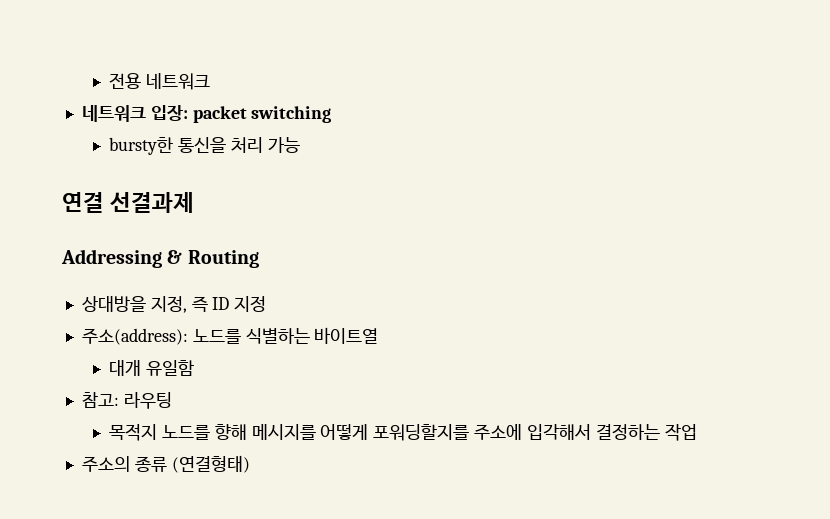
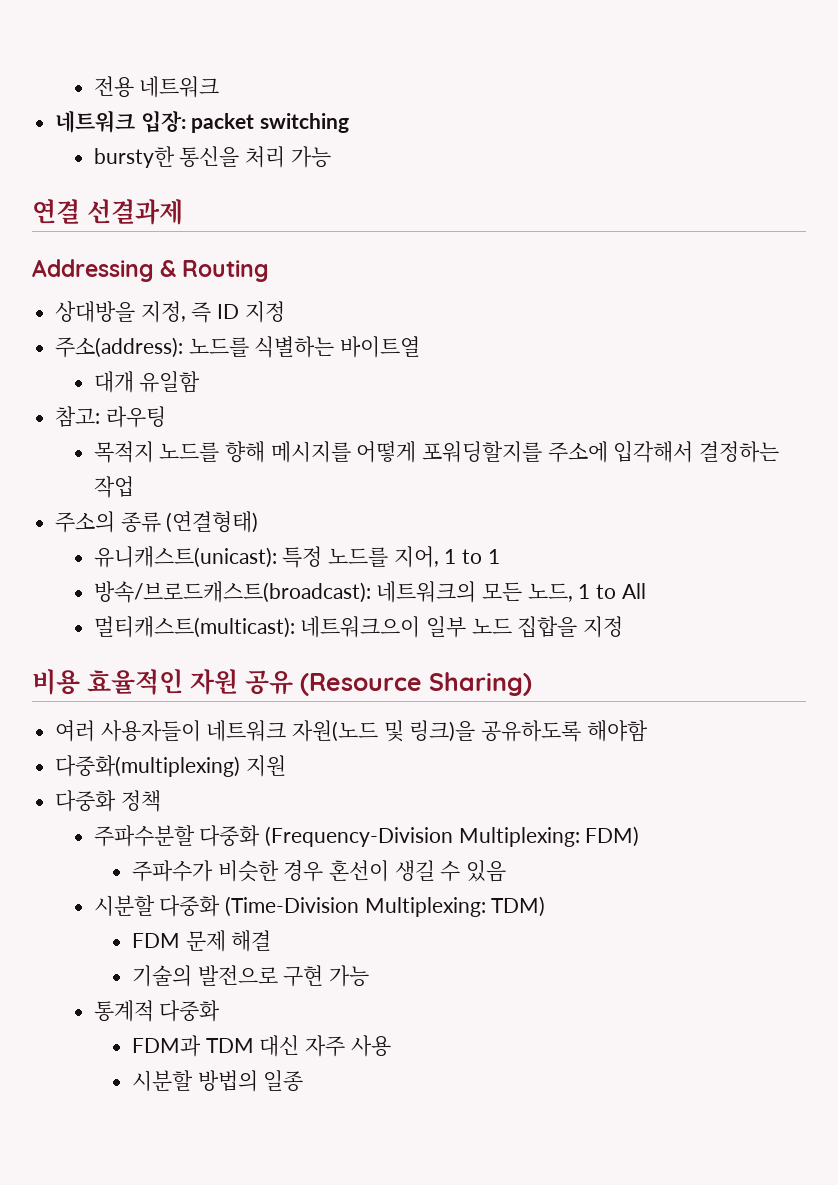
+ 유니캐스트(unicast): 특정 노드를 지어, 1 to 1
+ 방속/브로드캐스트(broadcast): 네트워크의 모든 노드, 1 to All
+ 멀티캐스트(multicast): 네트워크으이 일부 노드 집합을 지정
+ 비용 효율적인 자원 공유 (Resource Sharing)
+ 여러 사용자들이 네트워크 자원(노드 및 링크)을 공유하도록 해야함
+ 다중화(multiplexing) 지원
+ 다중화 정책
+ 주파수분할 다중화 (Frequency-Division Multiplexing: FDM)
+ 주파수가 비슷한 경우 혼선이 생길 수 있음
+ 시분할 다중화 (Time-Division Multiplexing: TDM)
+ FDM 문제 해결
+ 기술의 발전으로 구현 가능
+ 통계적 다중화
+ FDM과 TDM 대신 자주 사용
+ 시분할 방법의 일종

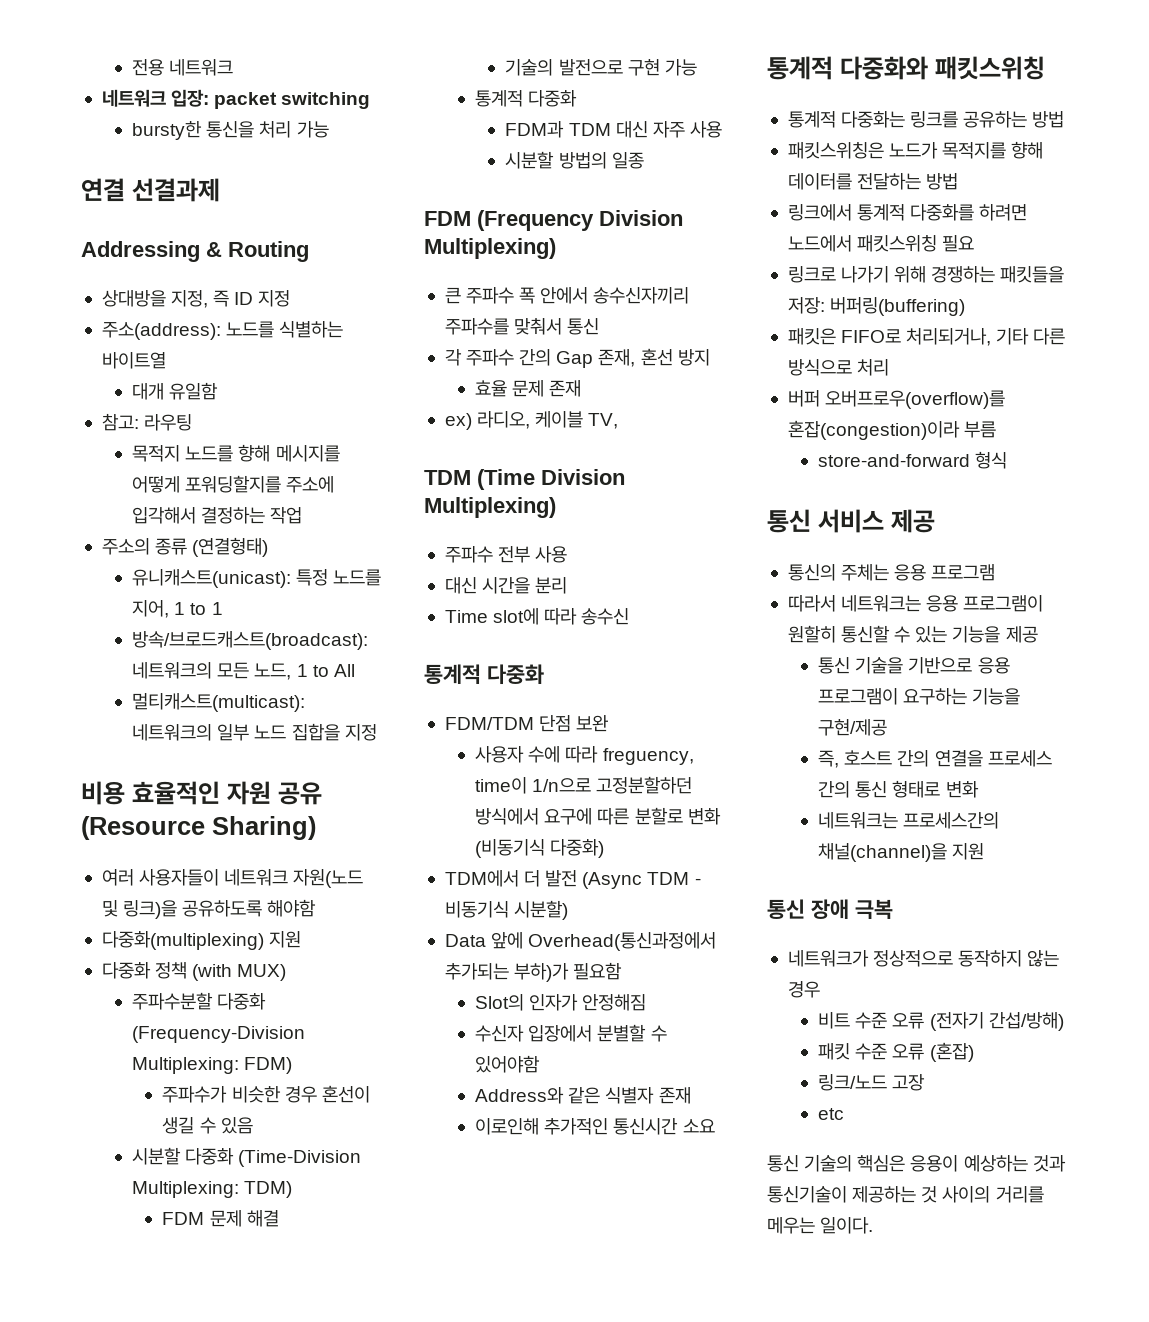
- 멀티캐스트(multicast): 네트워크으이 일부 노드 집합을 지정
+ 멀티캐스트(multicast): 네트워크의 일부 노드 집합을 지정
- 다중화 정책
+ 다중화 정책 (with MUX)
+ FDM (Frequency Division Multiplexing)
+ 큰 주파수 폭 안에서 송수신자끼리 주파수를 맞춰서 통신
+ 각 주파수 간의 Gap 존재, 혼선 방지
+ 효율 문제 존재
+ ex) 라디오, 케이블 TV,
+ TDM (Time Division Multiplexing)
+ 주파수 전부 사용
+ 대신 시간을 분리
+ Time slot에 따라 송수신
+ 통계적 다중화
+ FDM/TDM 단점 보완
+ 사용자 수에 따라 freguency, time이 1/n으로 고정분할하던 방식에서 요구에 따른 분할로 변화 (비동기식 다중화)
+ TDM에서 더 발전 (Async TDM - 비동기식 시분할)
+ Data 앞에 Overhead(통신과정에서 추가되는 부하)가 필요함
+ Slot의 인자가 안정해짐
+ 수신자 입장에서 분별할 수 있어야함
+ Address와 같은 식별자 존재
+ 이로인해 추가적인 통신시간 소요
+ 통계적 다중화와 패킷스위칭
+ 통계적 다중화는 링크를 공유하는 방법
+ 패킷스위칭은 노드가 목적지를 향해 데이터를 전달하는 방법
+ 링크에서 통계적 다중화를 하려면 노드에서 패킷스위칭 필요
+ 링크로 나가기 위해 경쟁하는 패킷들을 저장: 버퍼링(buffering)
+ 패킷은 FIFO로 처리되거나, 기타 다른 방식으로 처리
+ 버퍼 오버프로우(overflow)를 혼잡(congestion)이라 부름
+ store-and-forward 형식
+ 통신 서비스 제공
+ 통신의 주체는 응용 프로그램
+ 따라서 네트워크는 응용 프로그램이 원할히 통신할 수 있는 기능을 제공
+ 통신 기술을 기반으로 응용 프로그램이 요구하는 기능을 구현/제공
+ 즉, 호스트 간의 연결을 프로세스 간의 통신 형태로 변화
+ 네트워크는 프로세스간의 채널(channel)을 지원
+ 통신 장애 극복
+ 네트워크가 정상적으로 동작하지 않는 경우
+ 비트 수준 오류 (전자기 간섭/방해)
+ 패킷 수준 오류 (혼잡)
+ 링크/노드 고장
+ etc
+ 통신 기술의 핵심은 응용이 예상하는 것과 통신기술이 제공하는 것 사이의 거리를 메우는 일이다.

